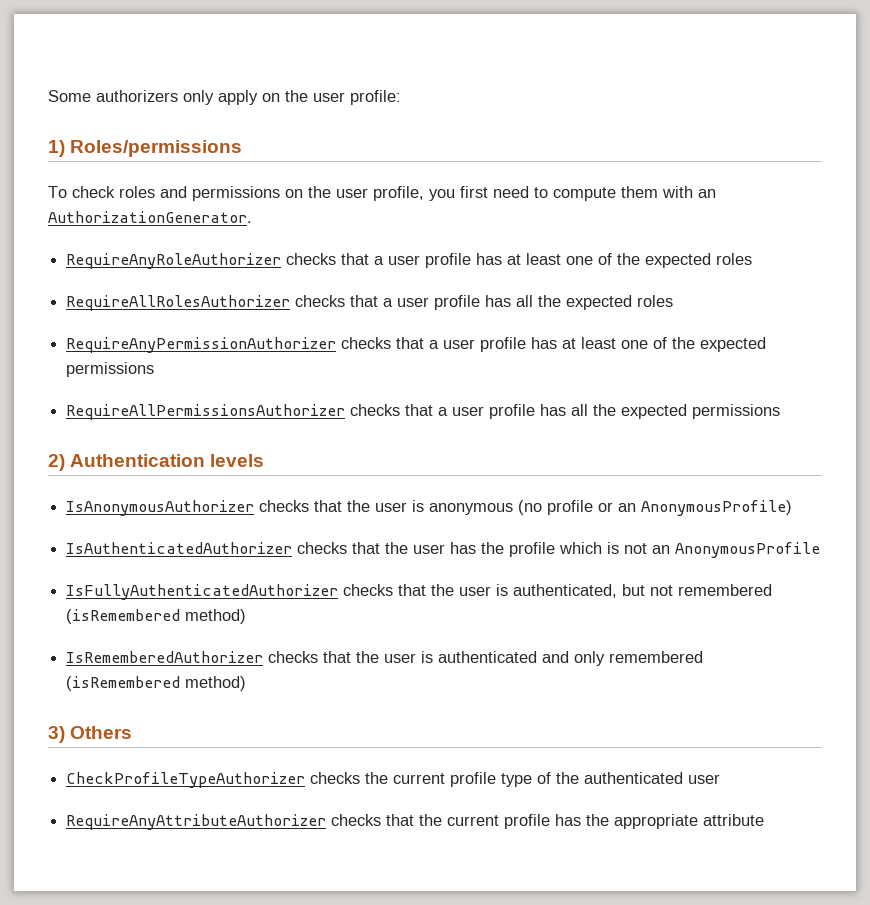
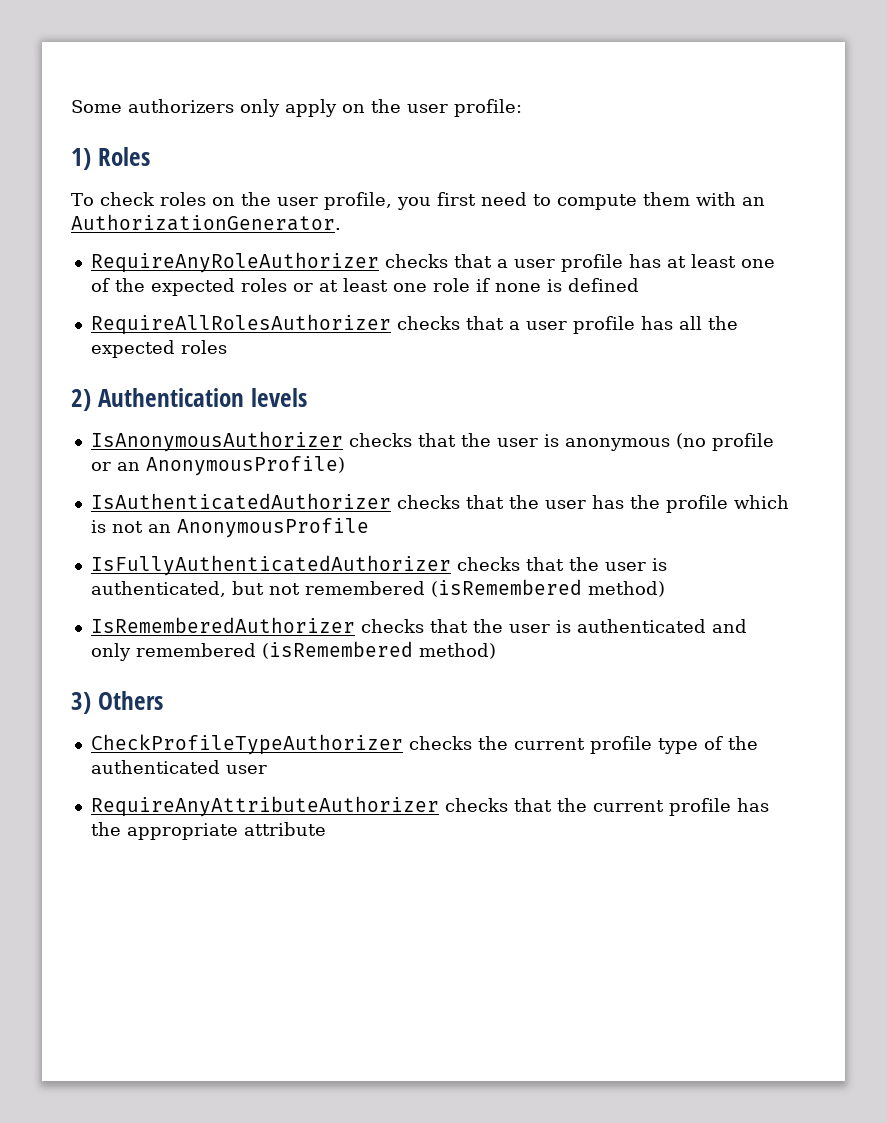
- 1) Roles/permissions
+ 1) Roles
- To check roles and permissions on the user profile, you first need to compute them with an AuthorizationGenerator.
+ To check roles on the user profile, you first need to compute them with an AuthorizationGenerator.
- RequireAnyRoleAuthorizer checks that a user profile has at least one of the expected roles
+ RequireAnyRoleAuthorizer checks that a user profile has at least one of the expected roles or at least one role if none is defined
- RequireAnyPermissionAuthorizer checks that a user profile has at least one of the expected permissions
- RequireAllPermissionsAuthorizer checks that a user profile has all the expected permissions

